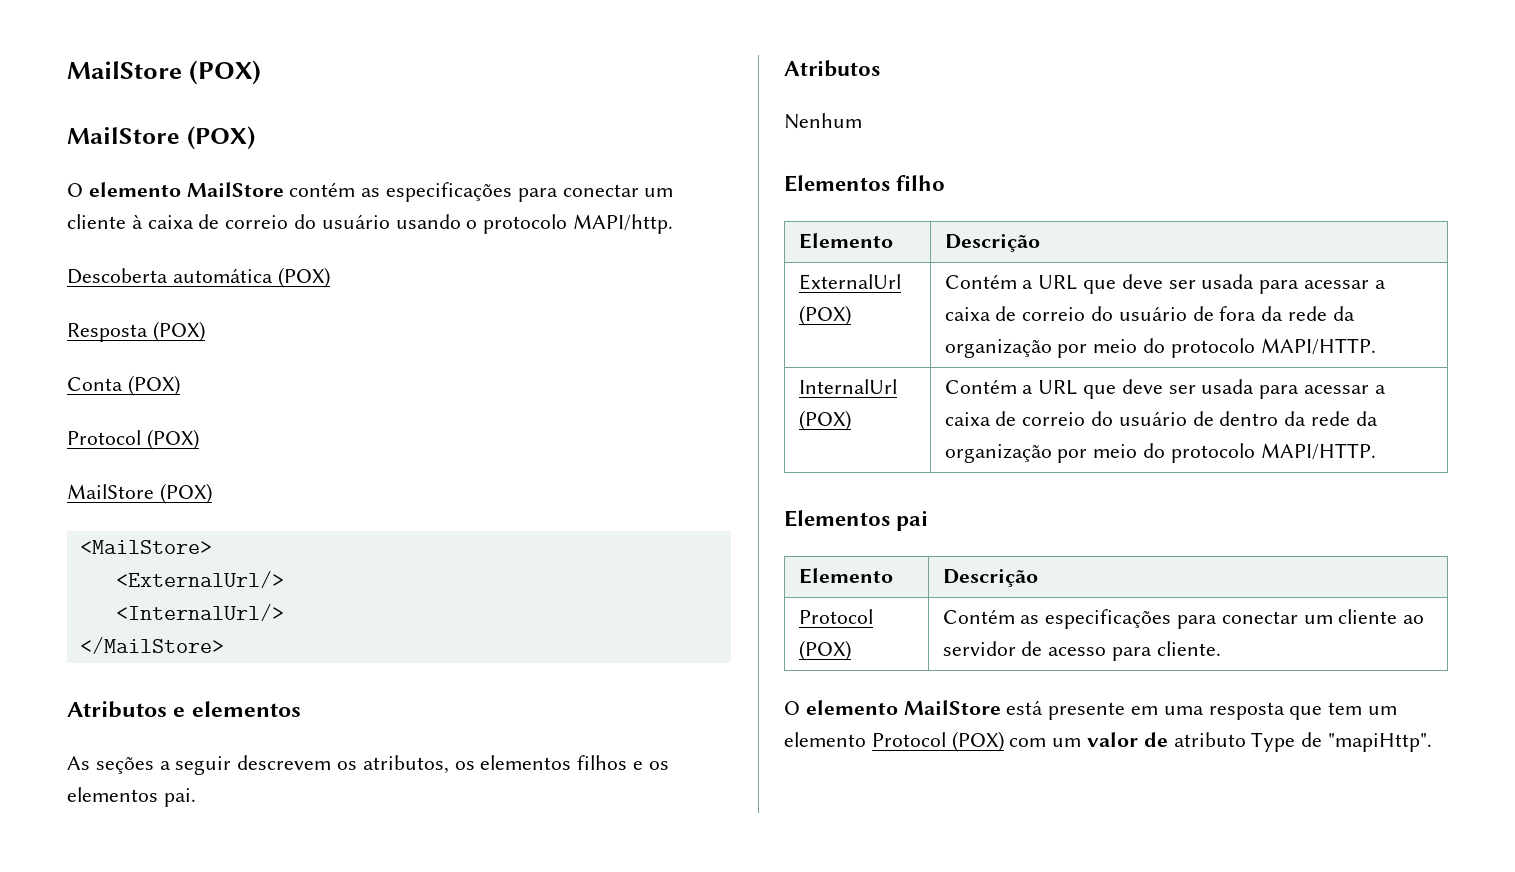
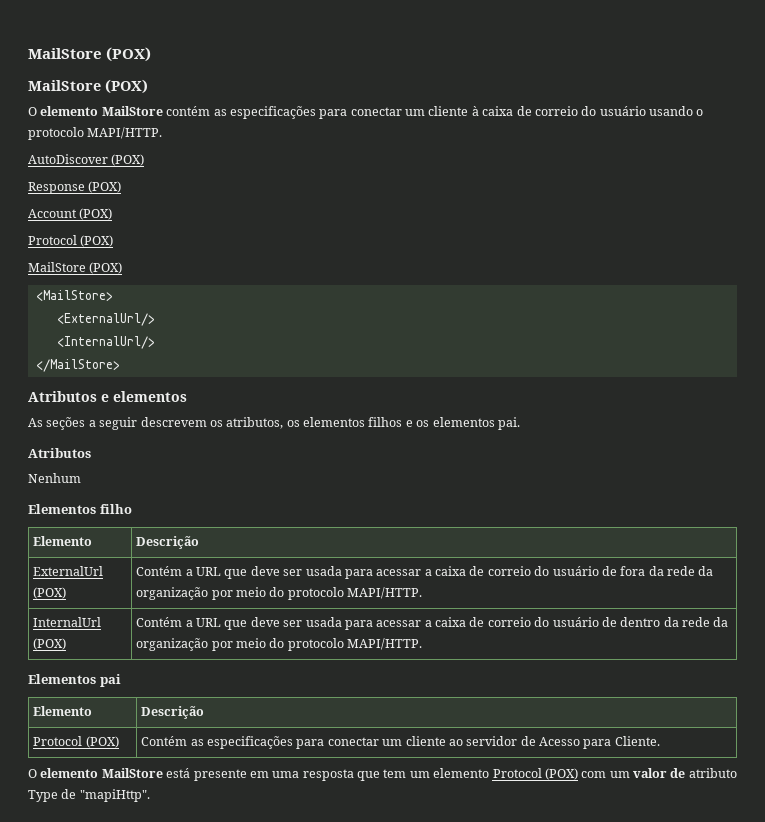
- O elemento MailStore contém as especificações para conectar um cliente à caixa de correio do usuário usando o protocolo MAPI/http.
- Descoberta automática (POX)
- Resposta (POX)
- Conta (POX)
+ O elemento MailStore contém as especificações para conectar um cliente à caixa de correio do usuário usando o protocolo MAPI/HTTP.
+ AutoDiscover (POX)
+ Response (POX)
+ Account (POX)
- Protocol (POX) | Contém as especificações para conectar um cliente ao servidor de acesso para cliente.
+ Protocol (POX) | Contém as especificações para conectar um cliente ao servidor de Acesso para Cliente.

